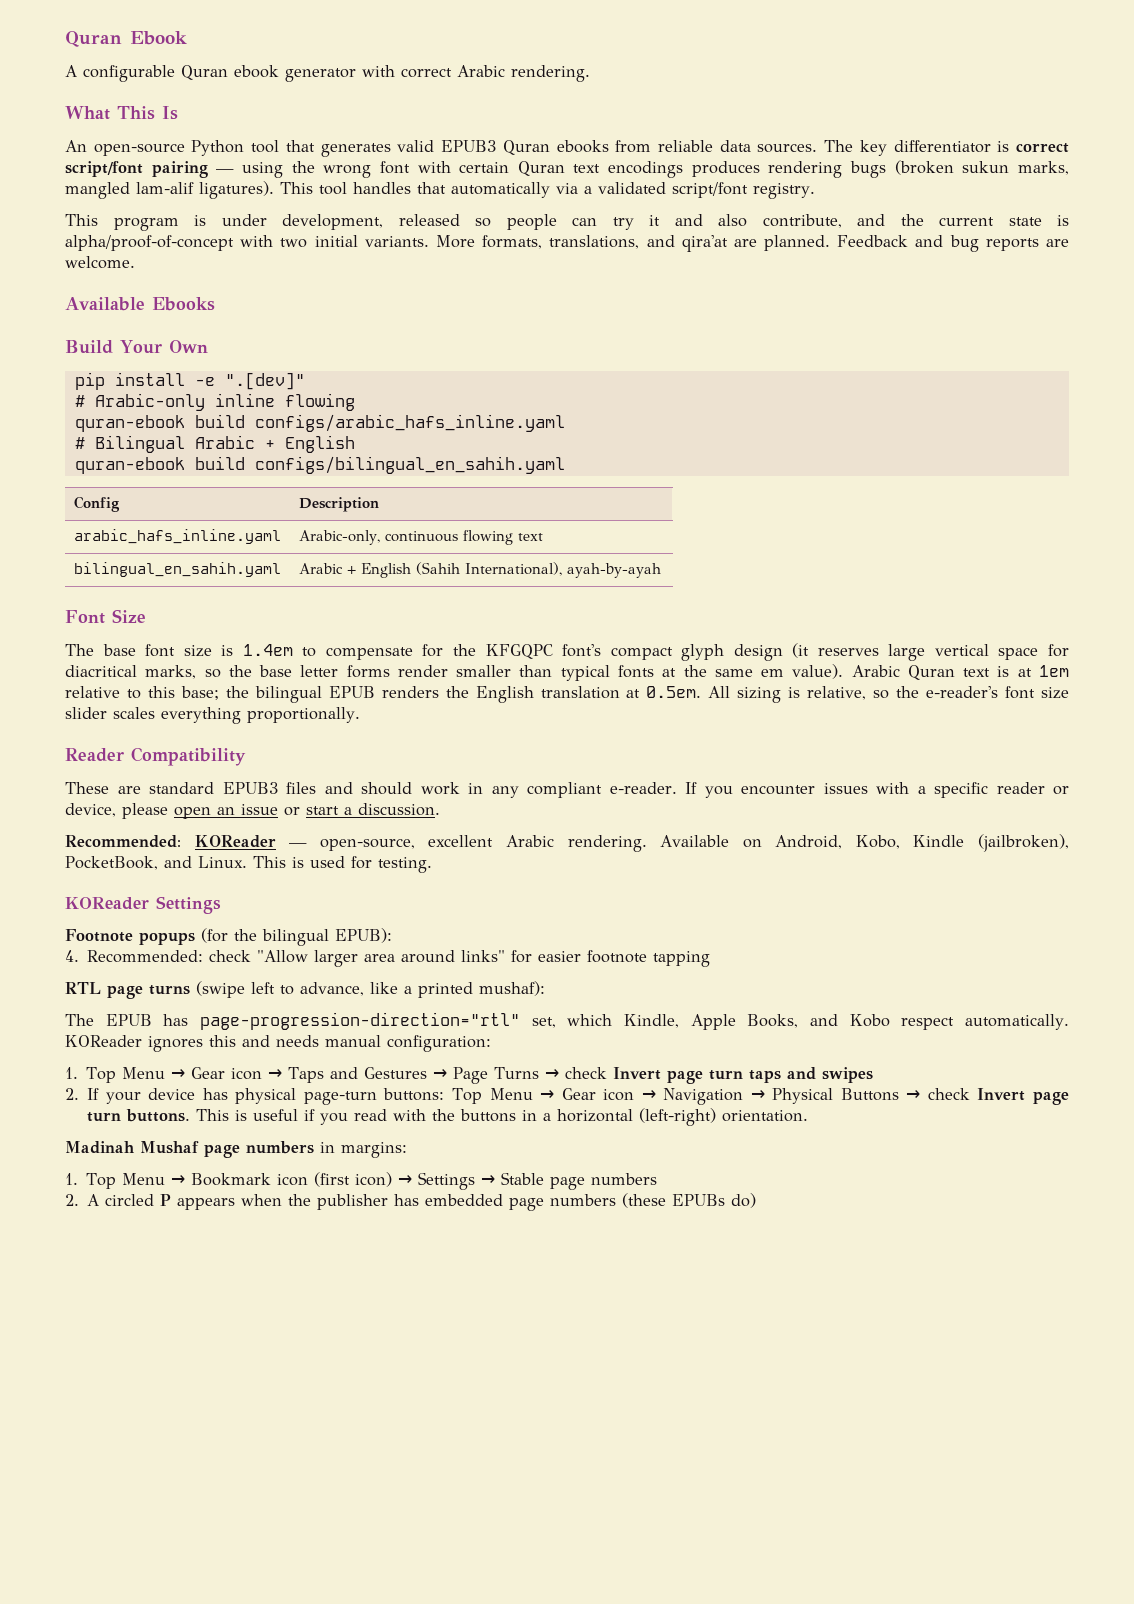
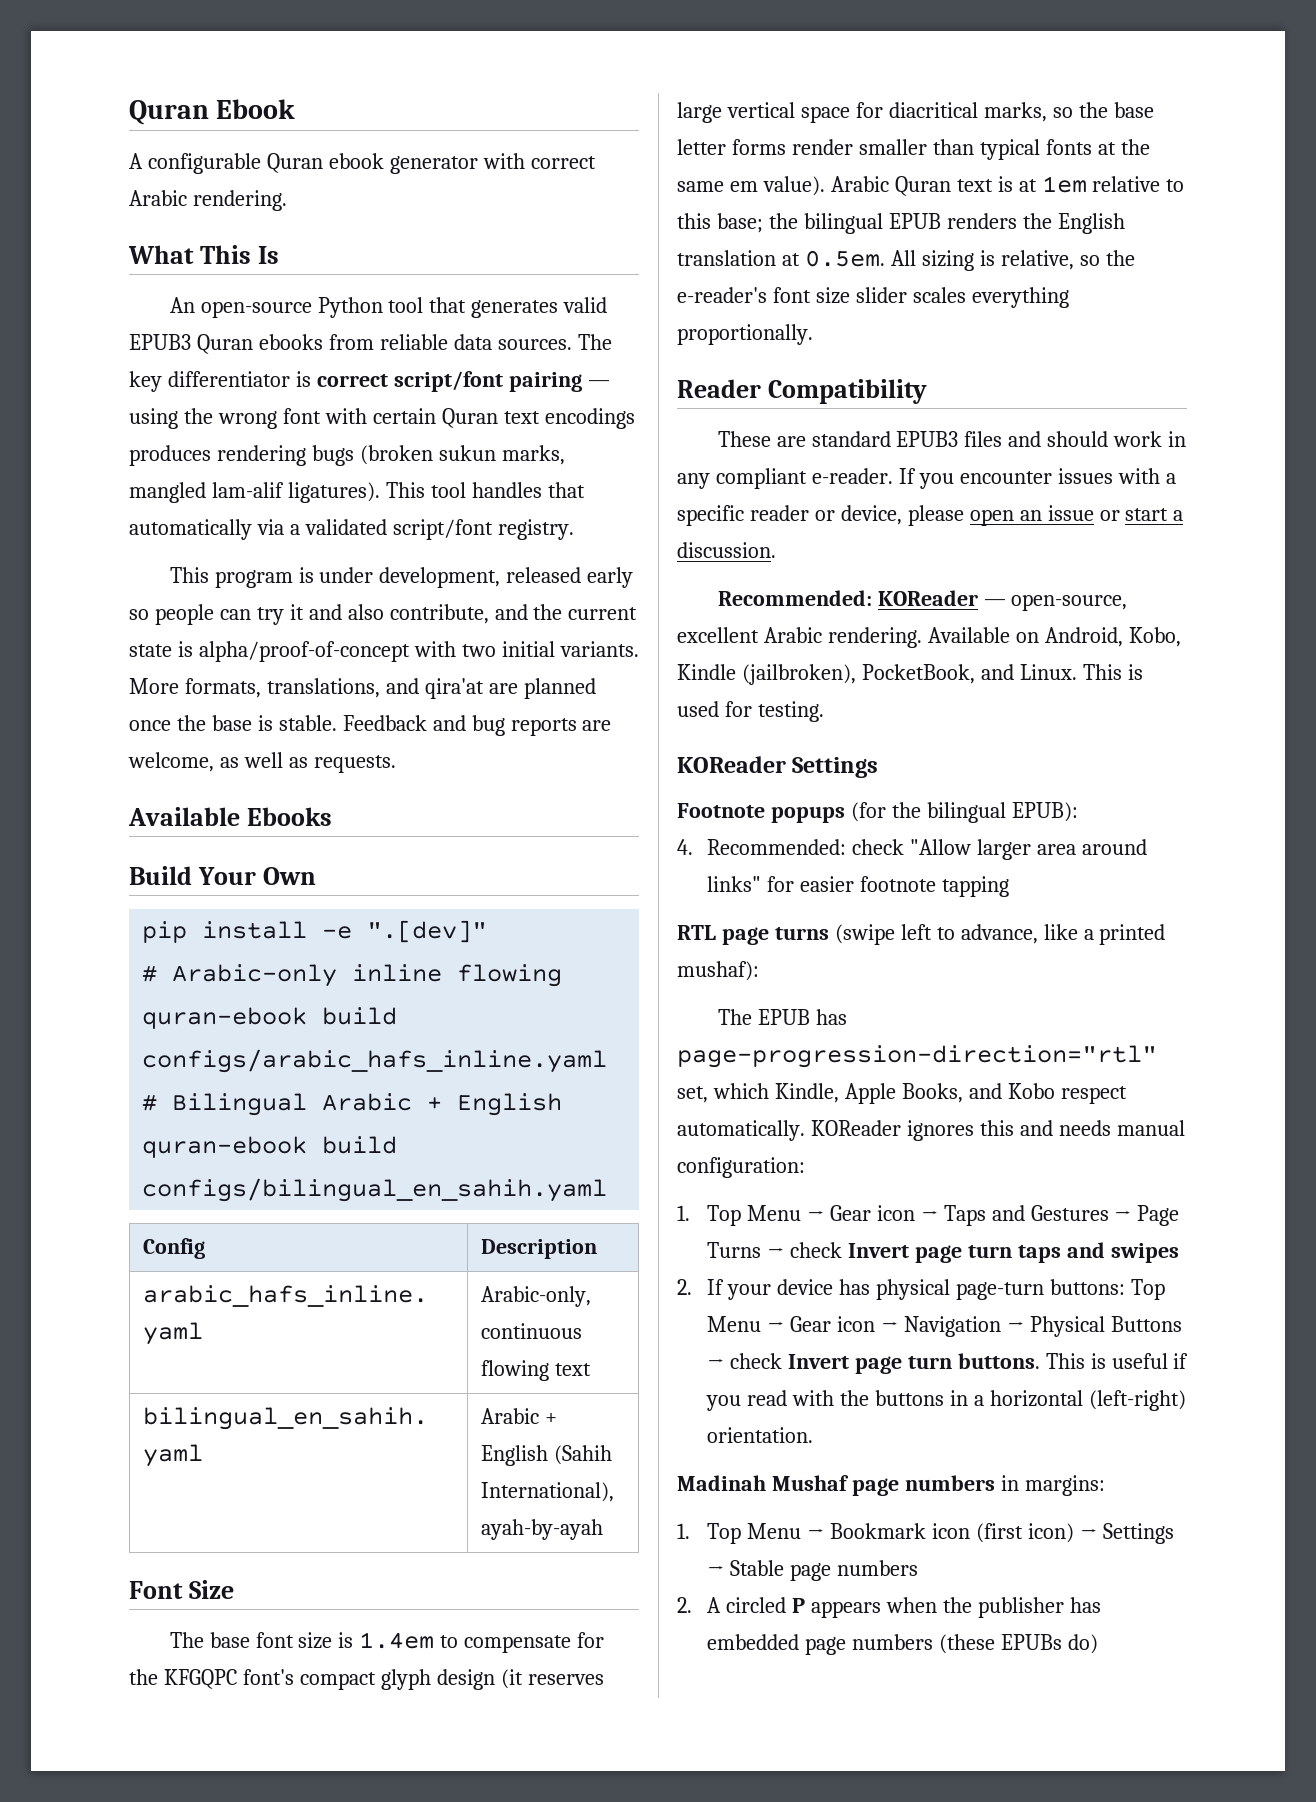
- This program is under development, released so people can try it and also contribute, and the current state is alpha/proof-of-concept with two initial variants.
+ This program is under development, released early so people can try it and also contribute, and the current state is alpha/proof-of-concept with two initial variants.
- More formats, translations, and qira'at are planned.
+ More formats, translations, and qira'at are planned once the base is stable.
- Feedback and bug reports are welcome.
+ Feedback and bug reports are welcome, as well as requests.

